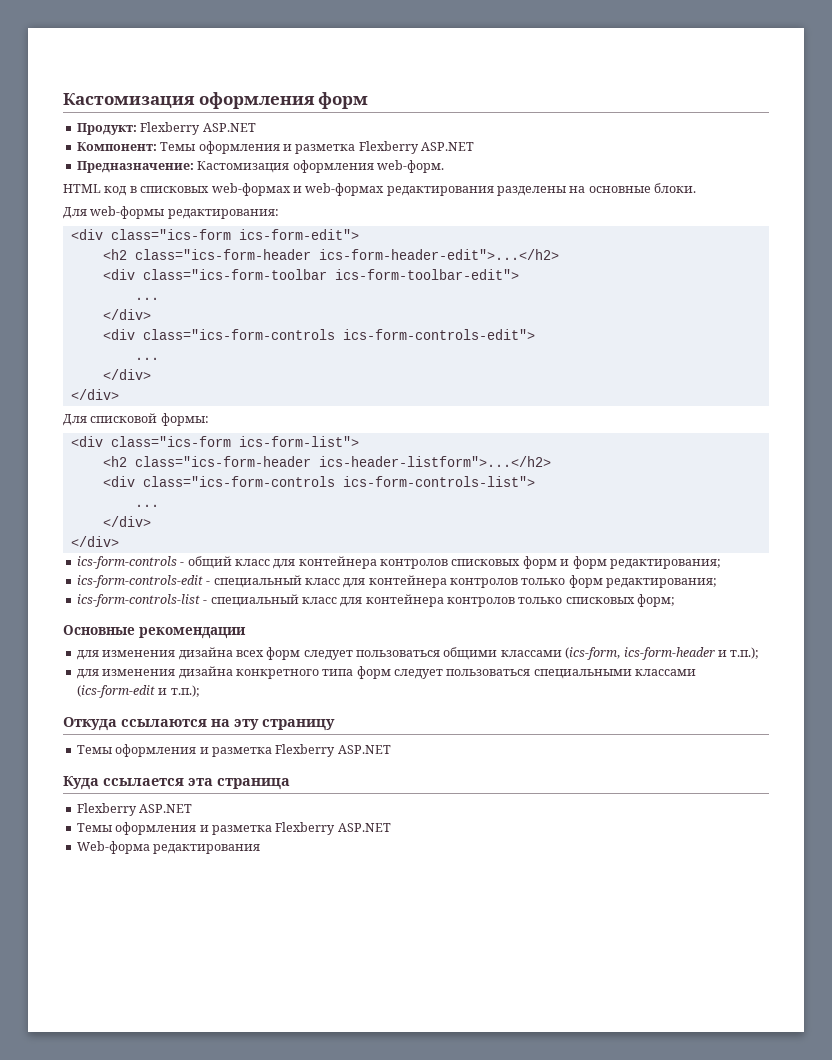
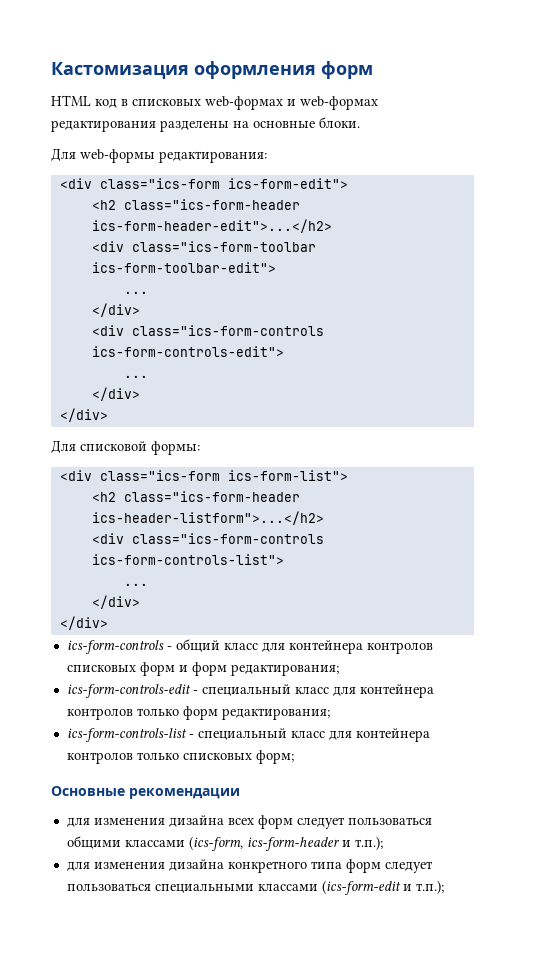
- Продукт: Flexberry ASP.NET
- Компонент: Темы оформления и разметка Flexberry ASP.NET
- Предназначение: Кастомизация оформления web-форм.
- Откуда ссылаются на эту страницу
- Темы оформления и разметка Flexberry ASP.NET
- Куда ссылается эта страница
- Flexberry ASP.NET
- Темы оформления и разметка Flexberry ASP.NET
- Web-форма редактирования

